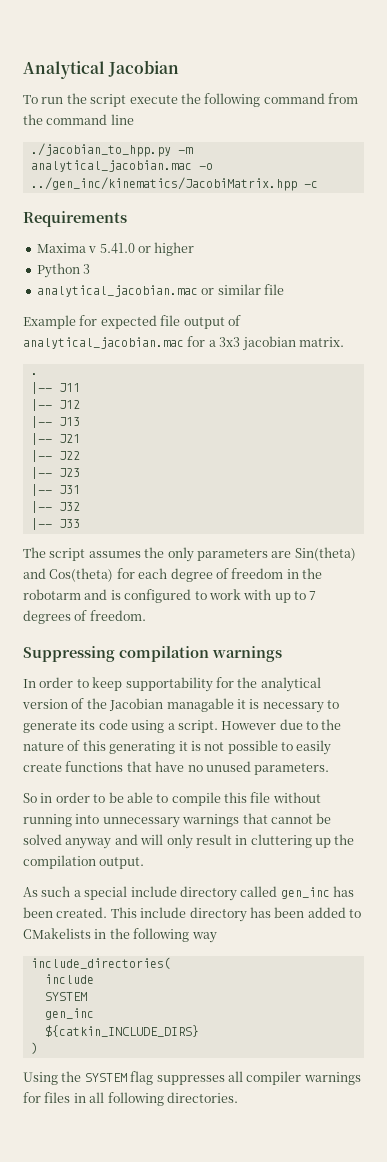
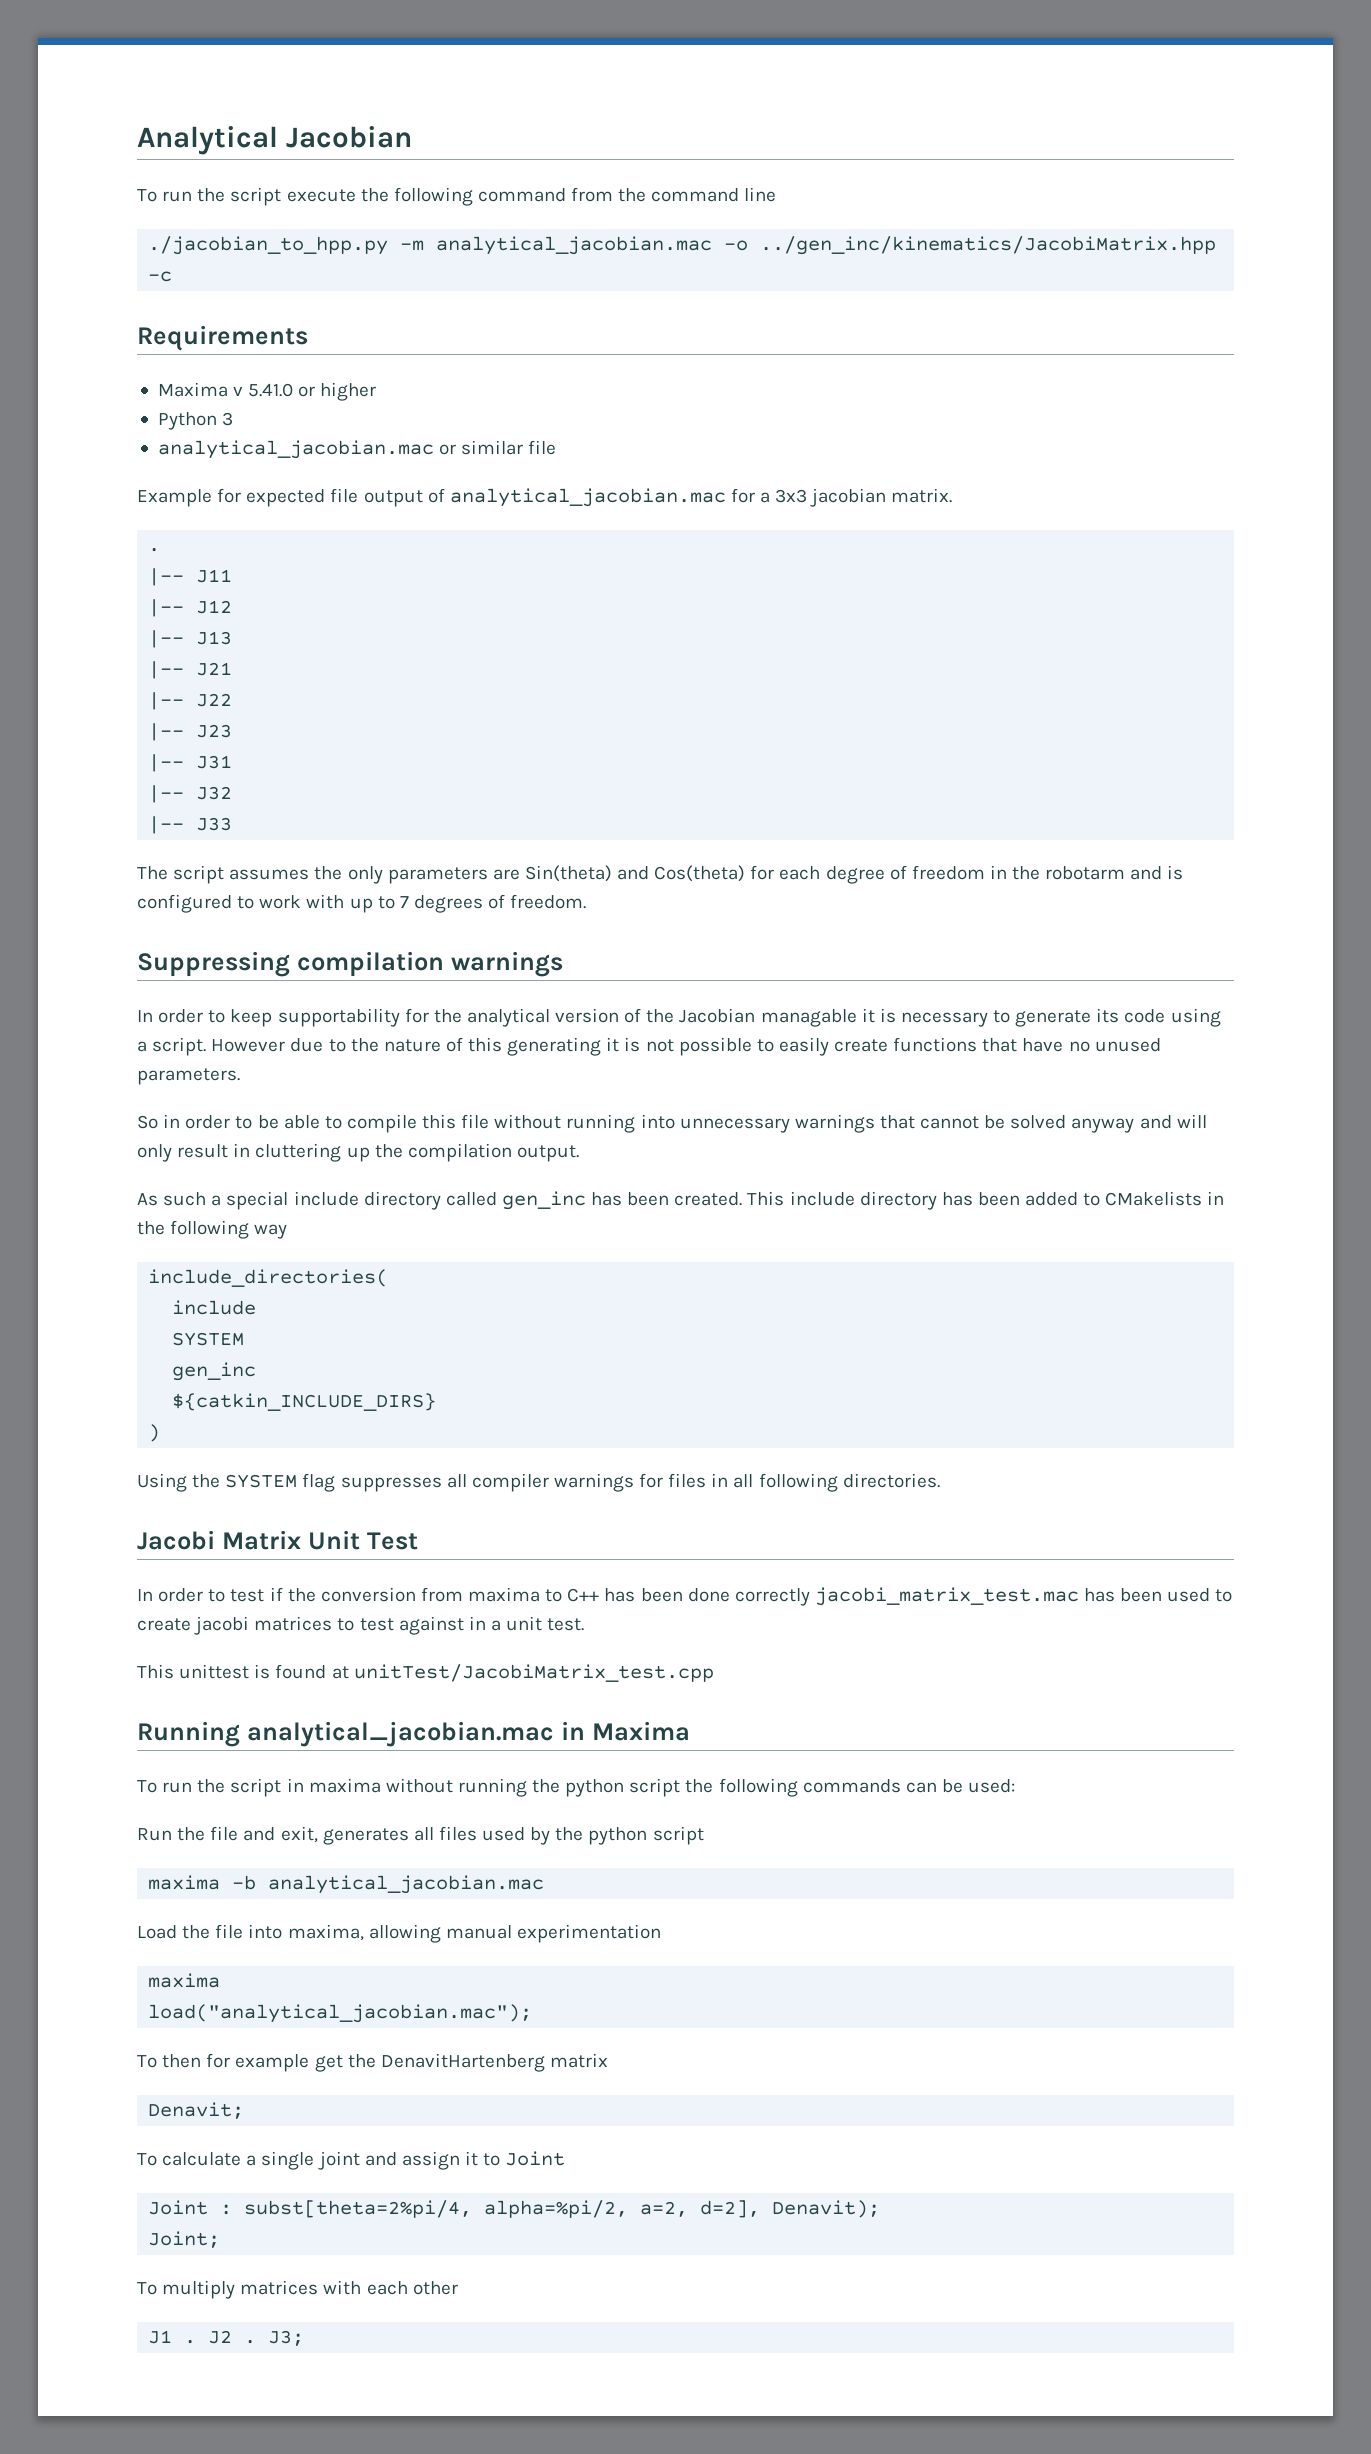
+ Jacobi Matrix Unit Test
+ In order to test if the conversion from maxima to C++ has been done correctly jacobi_matrix_test.mac has been used to create jacobi matrices to test against in a unit test.
+ This unittest is found at unitTest/JacobiMatrix_test.cpp
+ Running analytical_jacobian.mac in Maxima
+ To run the script in maxima without running the python script the following commands can be used:
+ Run the file and exit, generates all files used by the python script
+ maxima -b analytical_jacobian.mac
+ Load the file into maxima, allowing manual experimentation
+ maxima
+ load("analytical_jacobian.mac");
+ To then for example get the DenavitHartenberg matrix
+ Denavit;
+ To calculate a single joint and assign it to Joint
+ Joint : subst[theta=2%pi/4, alpha=%pi/2, a=2, d=2], Denavit);
+ Joint;
+ To multiply matrices with each other
+ J1 . J2 . J3;

